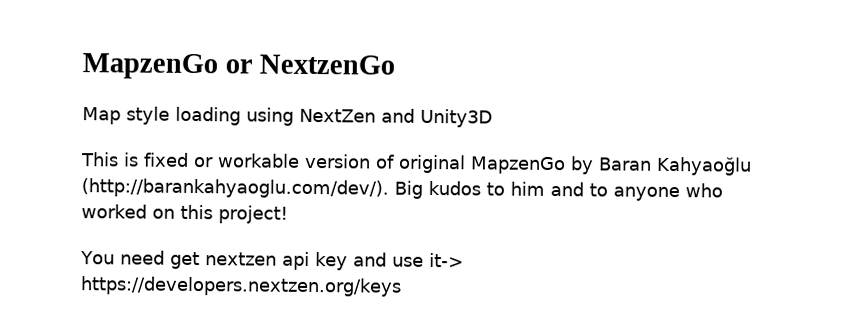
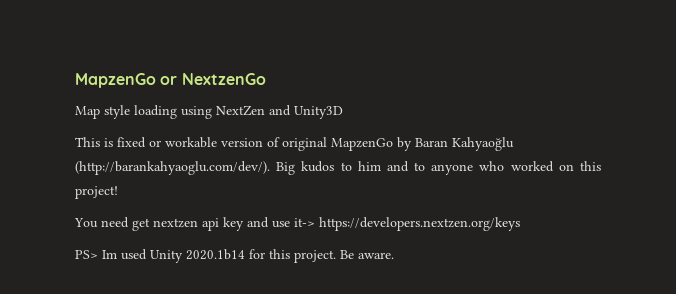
+ PS> Im used Unity 2020.1b14 for this project. Be aware.

